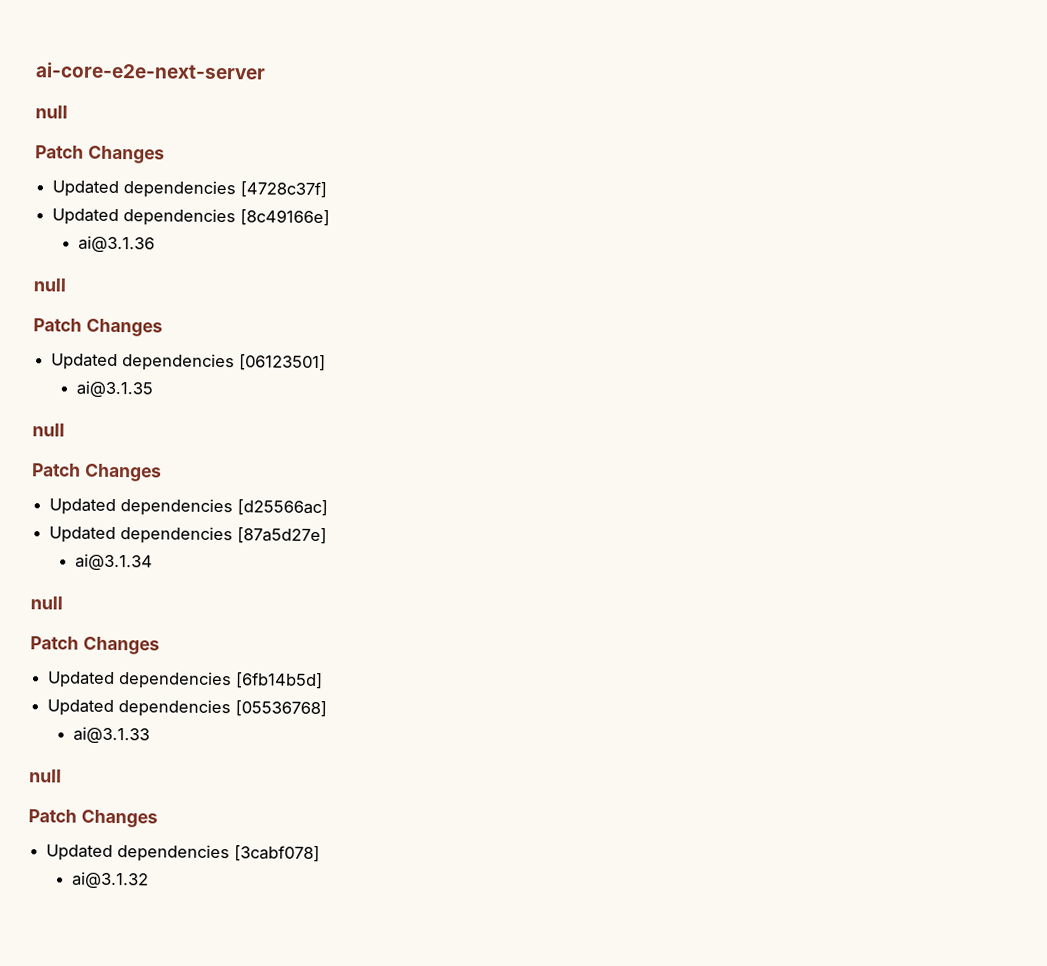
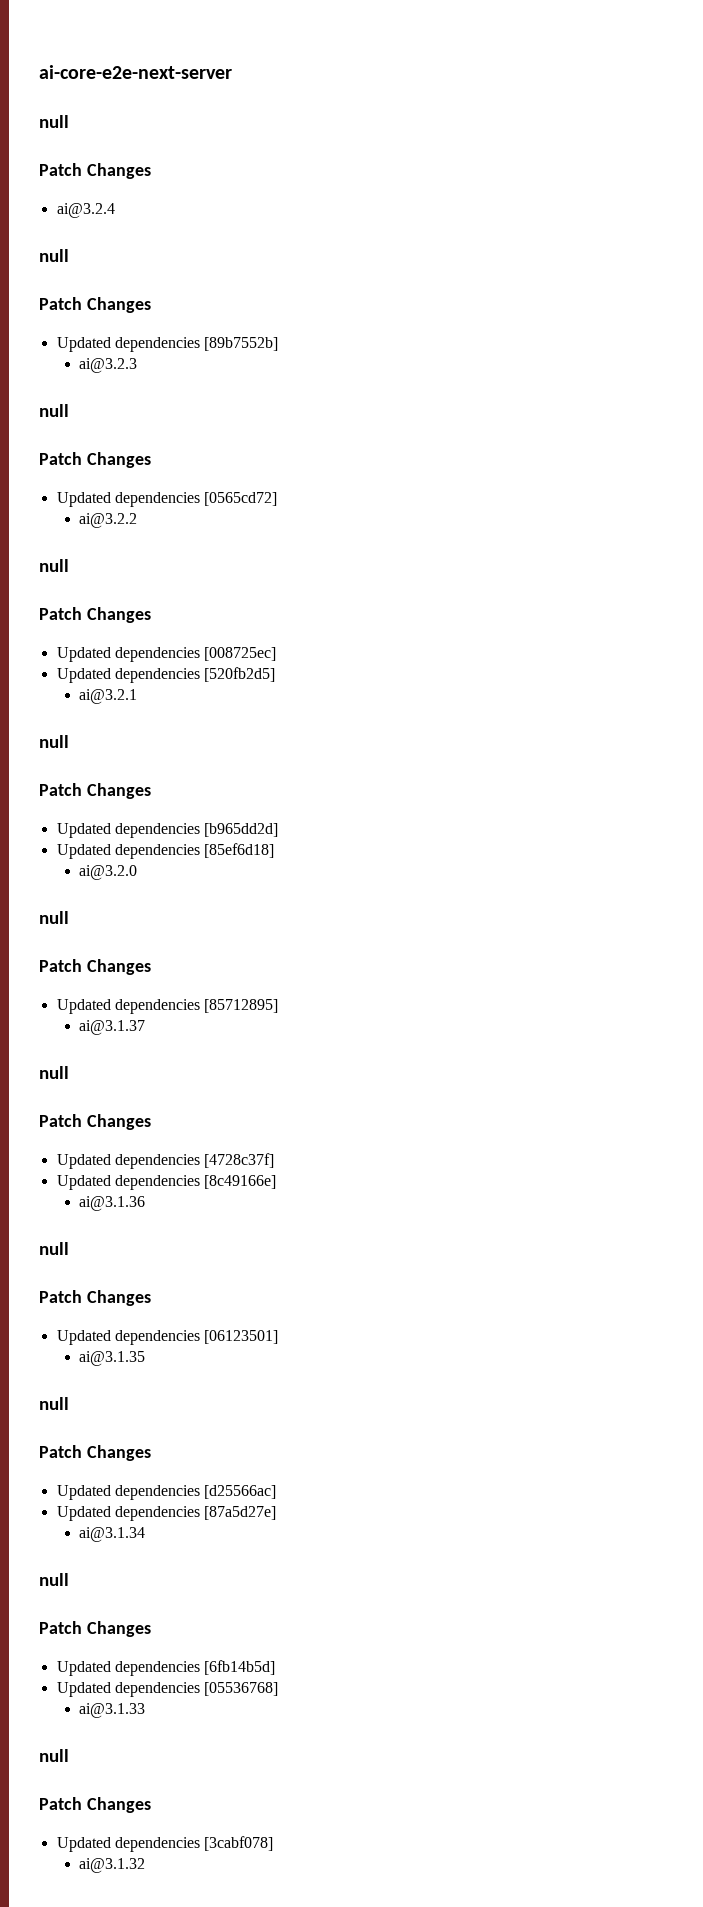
+ ai@3.2.4
+ null
+ Patch Changes
+ Updated dependencies [89b7552b]
+ ai@3.2.3
+ null
+ Patch Changes
+ Updated dependencies [0565cd72]
+ ai@3.2.2
+ null
+ Patch Changes
+ Updated dependencies [008725ec]
+ Updated dependencies [520fb2d5]
+ ai@3.2.1
+ null
+ Patch Changes
+ Updated dependencies [b965dd2d]
+ Updated dependencies [85ef6d18]
+ ai@3.2.0
+ null
+ Patch Changes
+ Updated dependencies [85712895]
+ ai@3.1.37
+ null
+ Patch Changes

